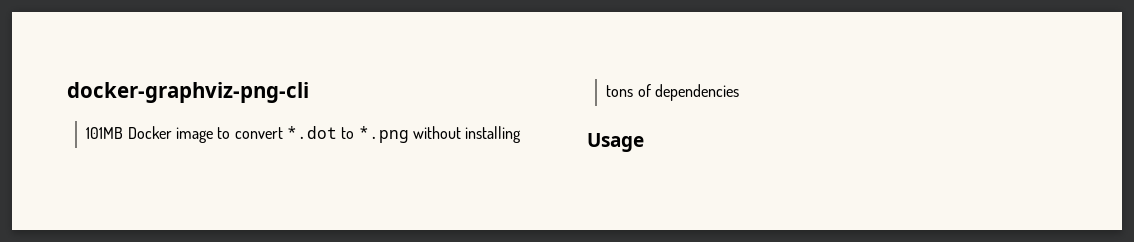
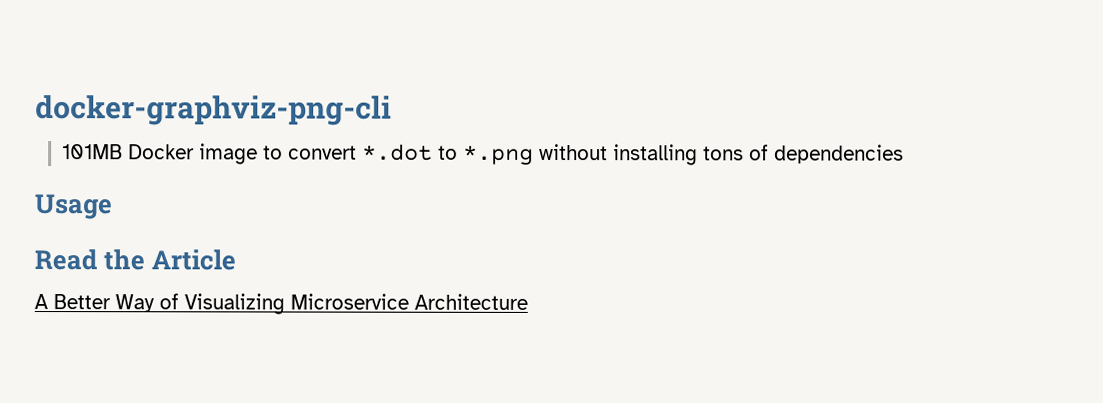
+ Read the Article
+ A Better Way of Visualizing Microservice Architecture

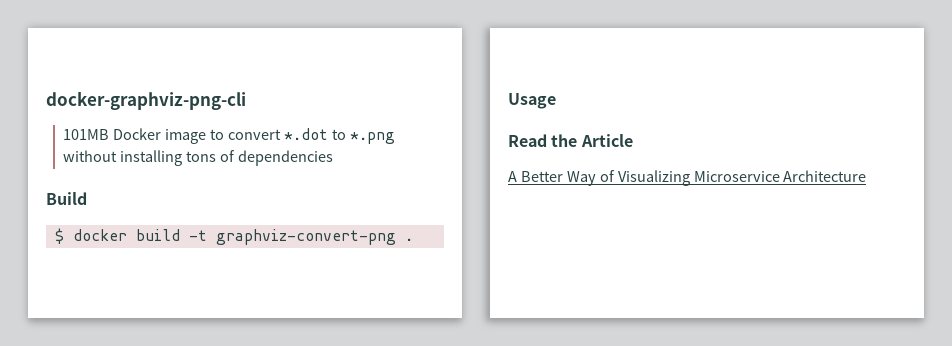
+ Build
+ $ docker build -t graphviz-convert-png .

